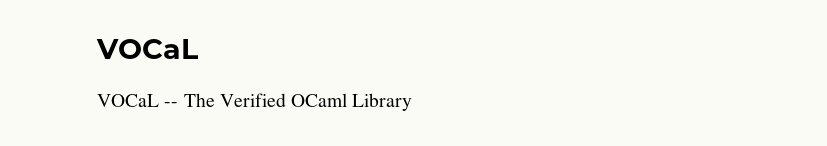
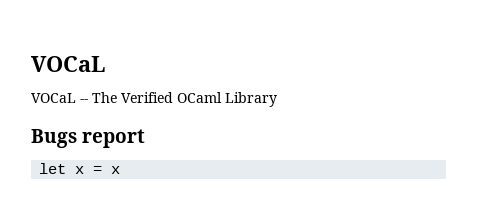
+ Bugs report
+ let x = x

